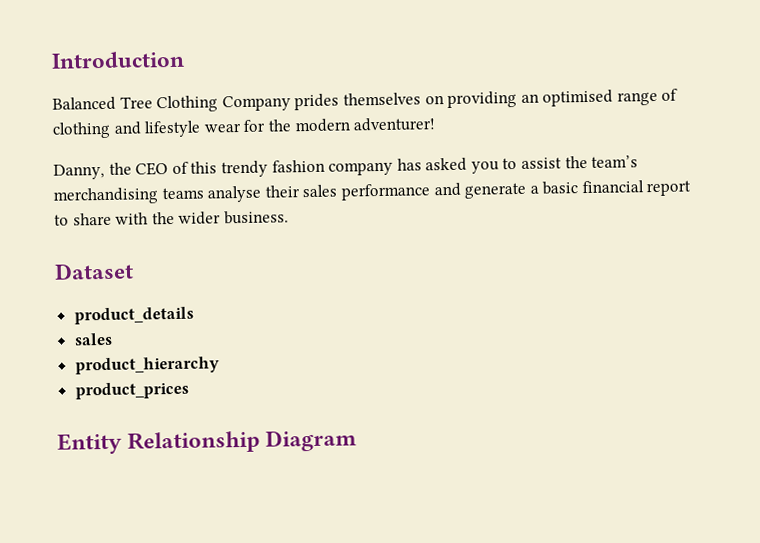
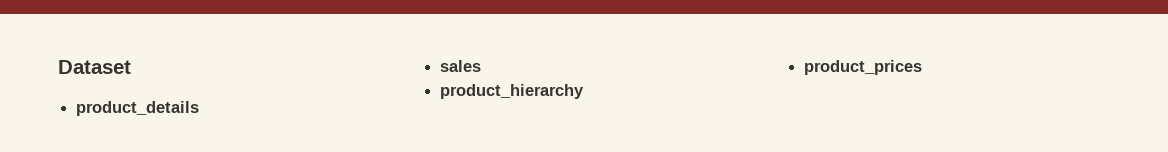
- Introduction
- Balanced Tree Clothing Company prides themselves on providing an optimised range of clothing and lifestyle wear for the modern adventurer!
- Danny, the CEO of this trendy fashion company has asked you to assist the team’s merchandising teams analyse their sales performance and generate a basic financial report to share with the wider business.
- Entity Relationship Diagram

